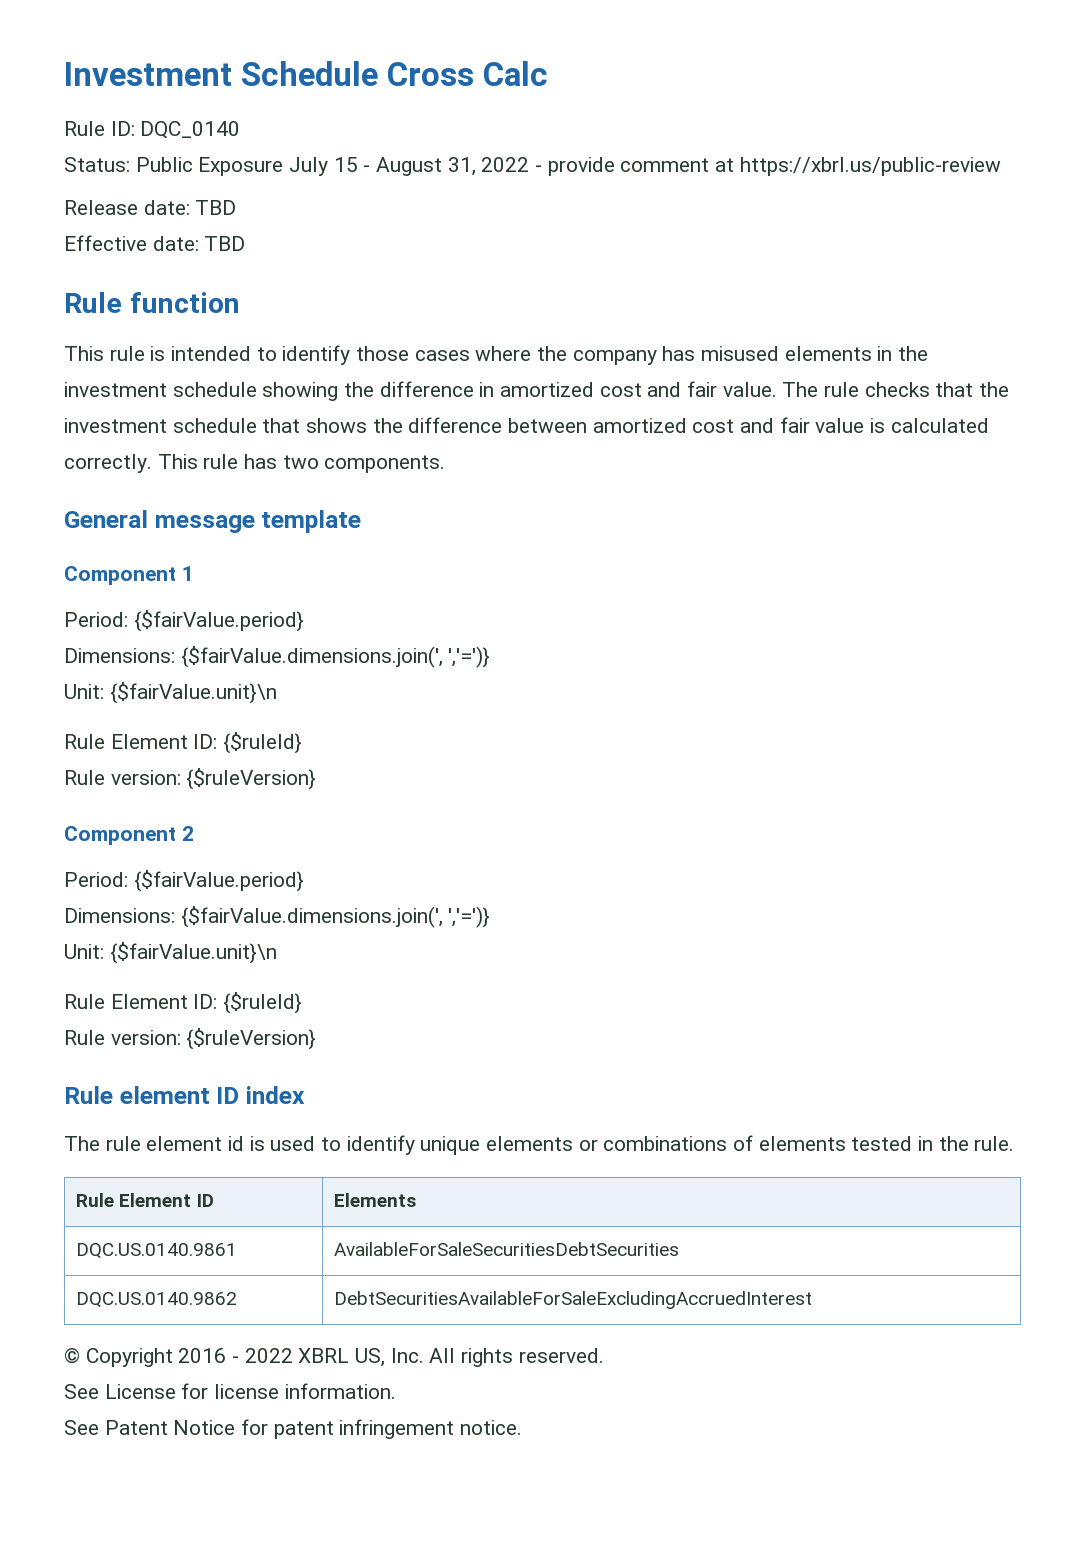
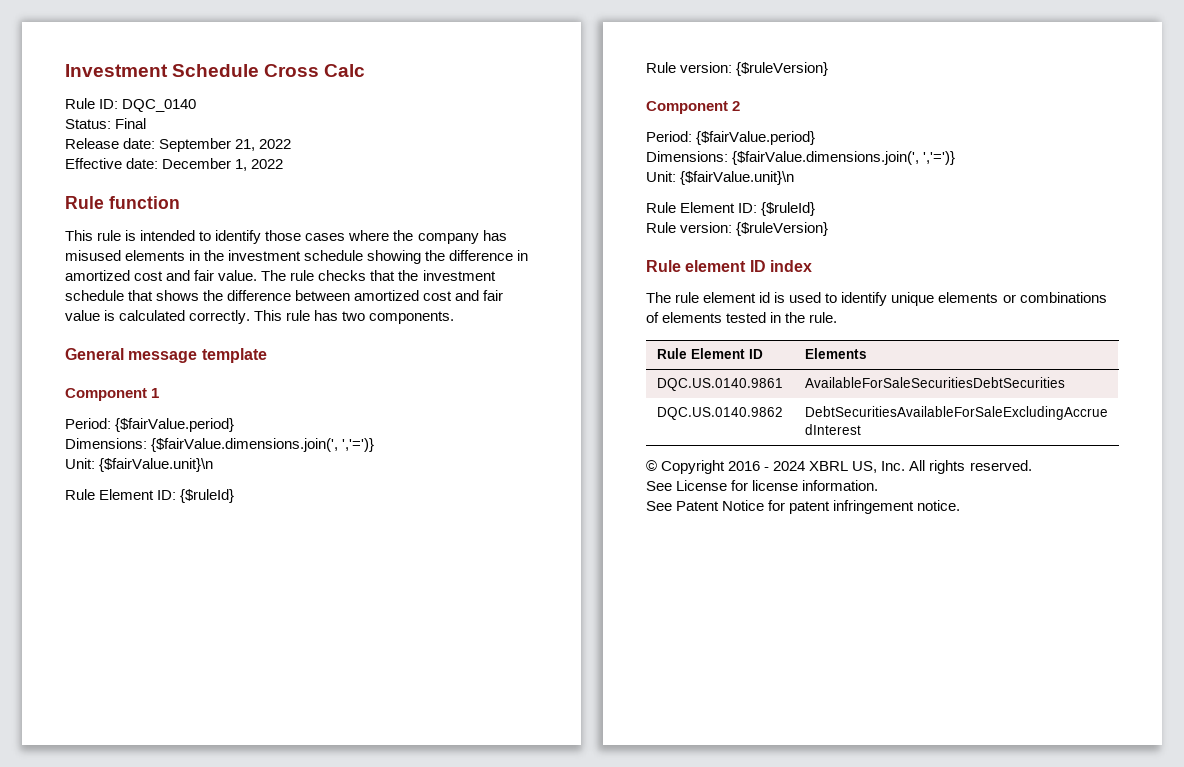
- Status: Public Exposure July 15 - August 31, 2022 - provide comment at https://xbrl.us/public-review
+ Status: Final
- Release date: TBD
+ Release date: September 21, 2022
- Effective date: TBD
+ Effective date: December 1, 2022
- © Copyright 2016 - 2022 XBRL US, Inc. All rights reserved.
+ © Copyright 2016 - 2024 XBRL US, Inc. All rights reserved.

